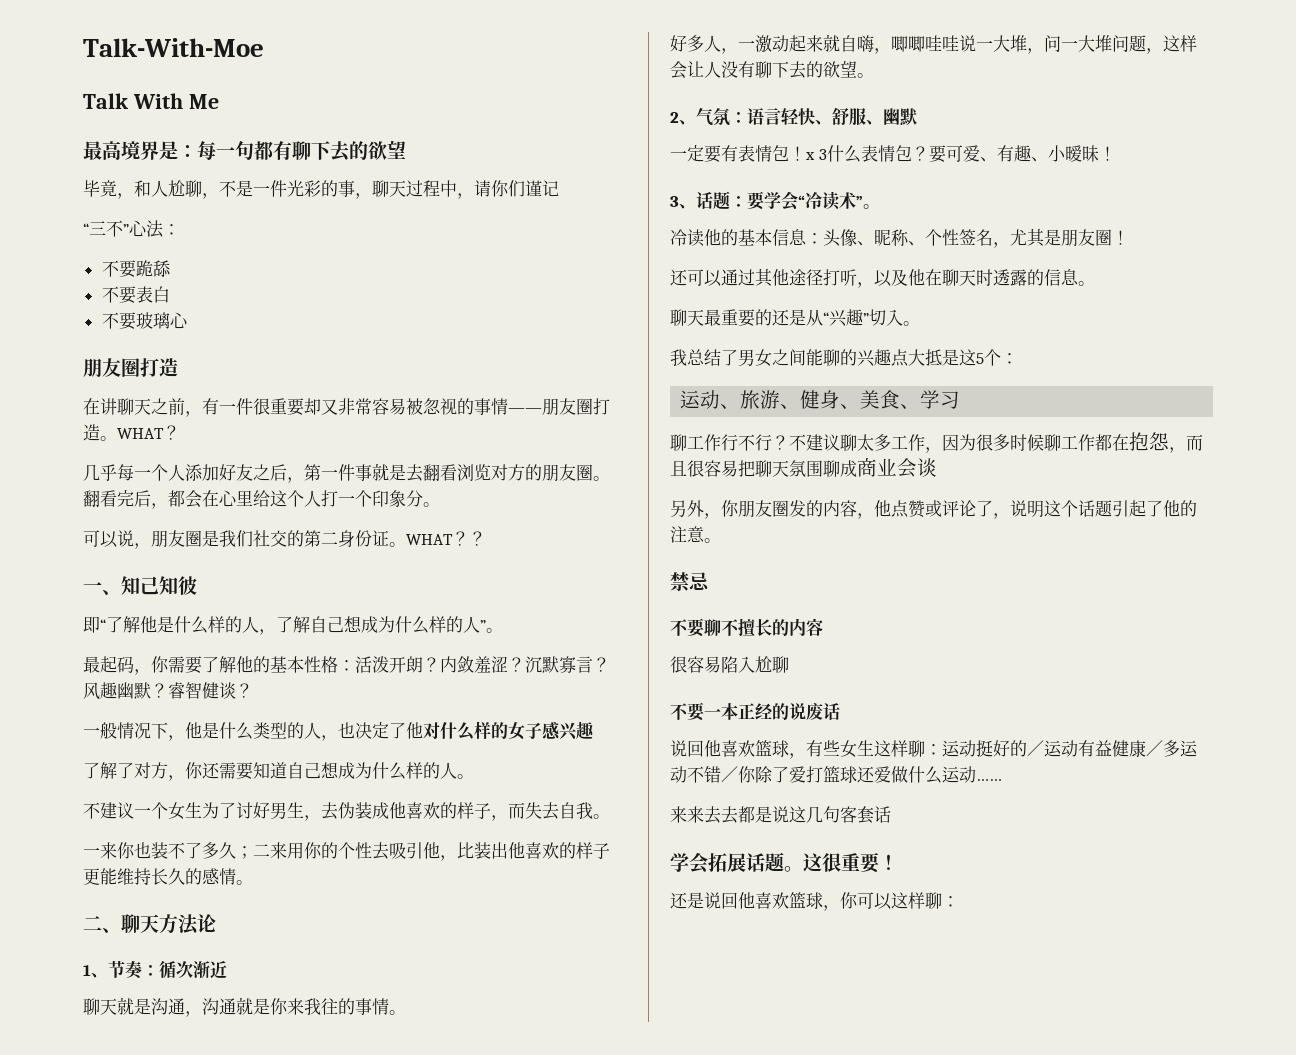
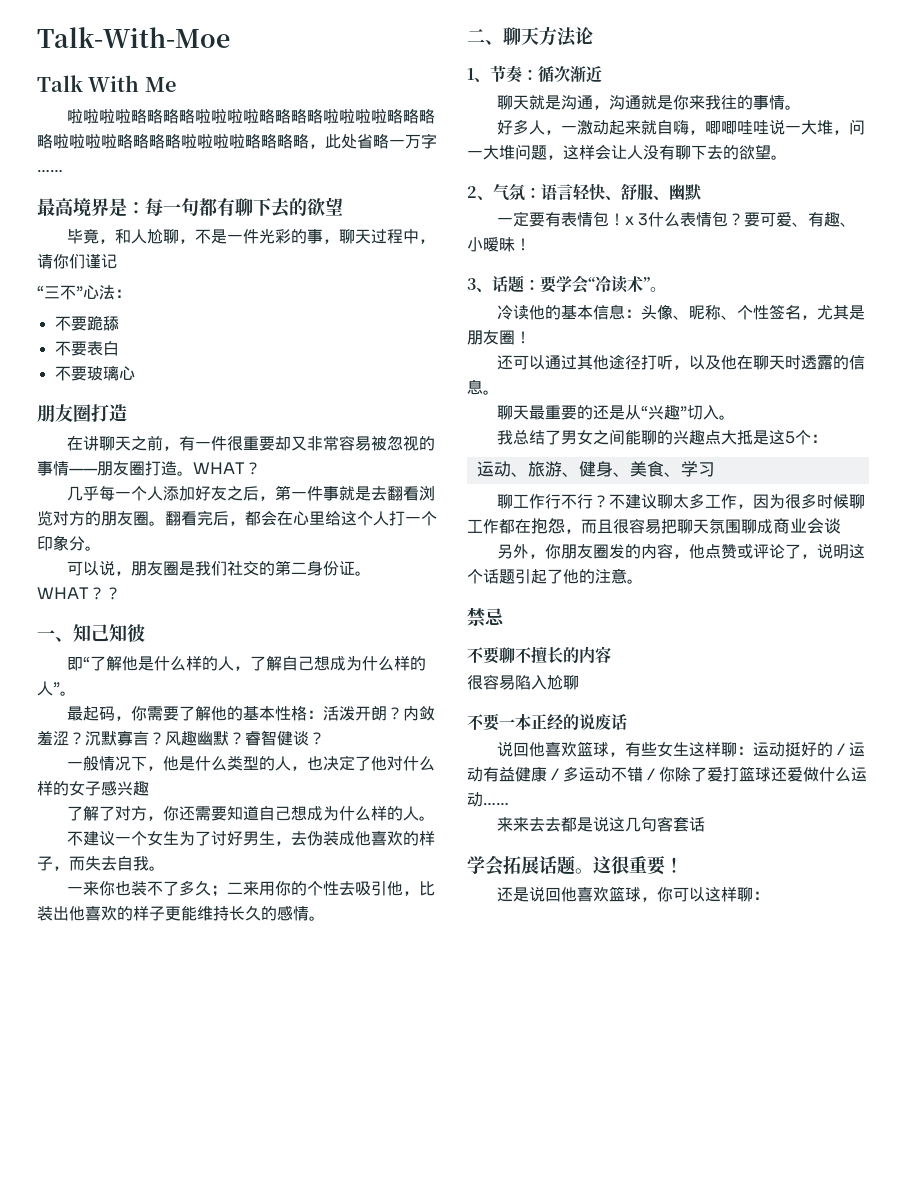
+ 啦啦啦啦略略略略啦啦啦啦略略略略啦啦啦啦略略略略啦啦啦啦略略略略啦啦啦啦略略略略，此处省略一万字……

